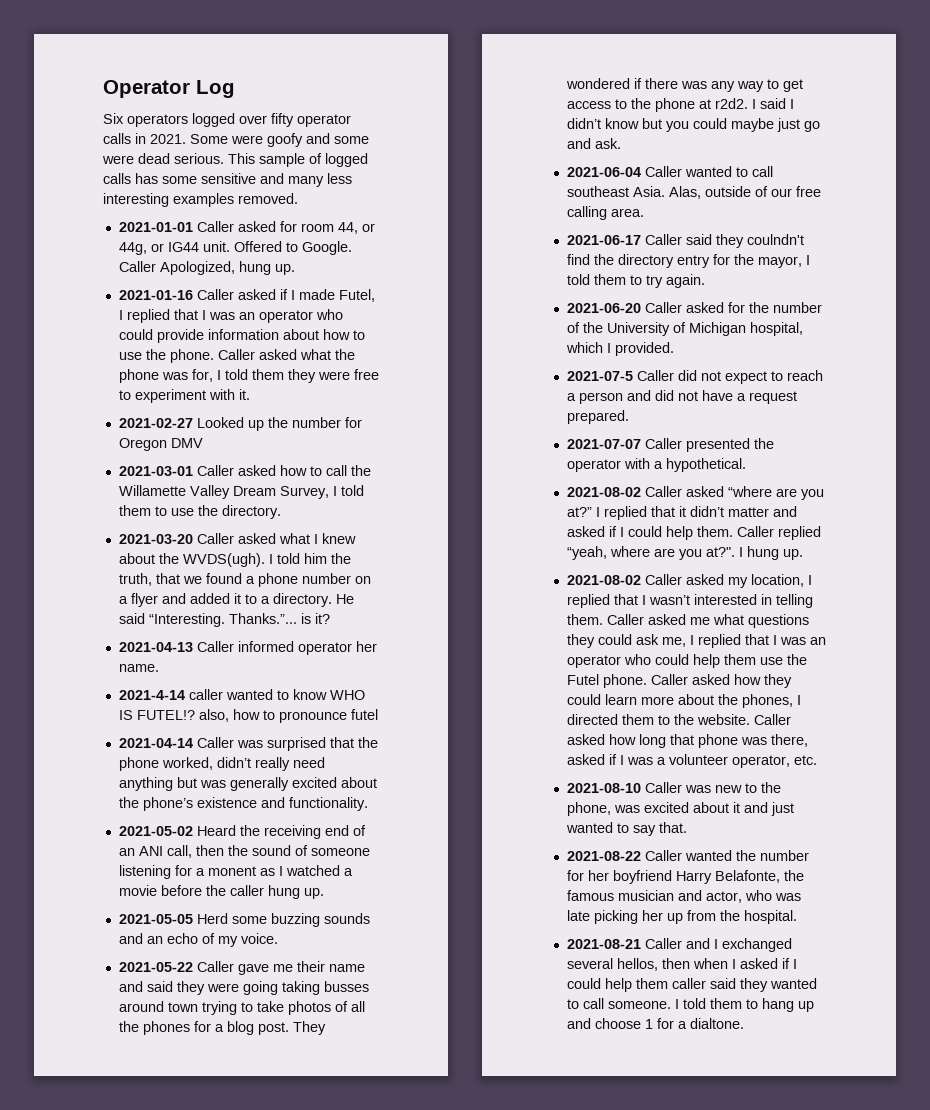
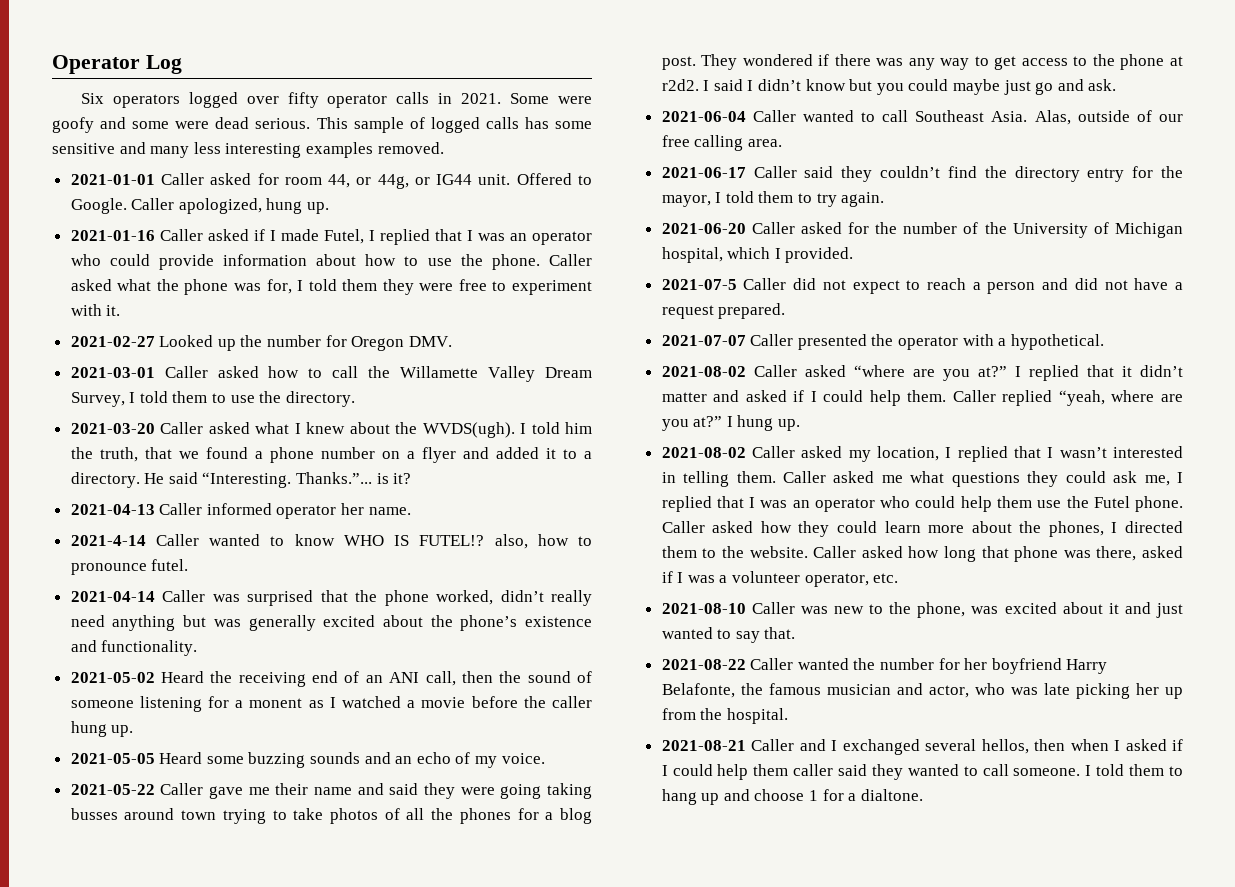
- Caller Apologized, hung up.
+ Caller apologized, hung up.
- 2021-02-27 Looked up the number for Oregon DMV
+ 2021-02-27 Looked up the number for Oregon DMV.
- 2021-4-14 caller wanted to know WHO IS FUTEL!? also, how to pronounce futel
+ 2021-4-14 Caller wanted to know WHO IS FUTEL!? also, how to pronounce futel.
- 2021-05-05 Herd some buzzing sounds and an echo of my voice.
+ 2021-05-05 Heard some buzzing sounds and an echo of my voice.
- 2021-06-04 Caller wanted to call southeast Asia.
+ 2021-06-04 Caller wanted to call Southeast Asia.
- 2021-06-17 Caller said they coulndn't find the directory entry for the mayor, I told them to try again.
+ 2021-06-17 Caller said they couldn’t find the directory entry for the mayor, I told them to try again.
- Caller replied “yeah, where are you at?".
+ Caller replied “yeah, where are you at?”

